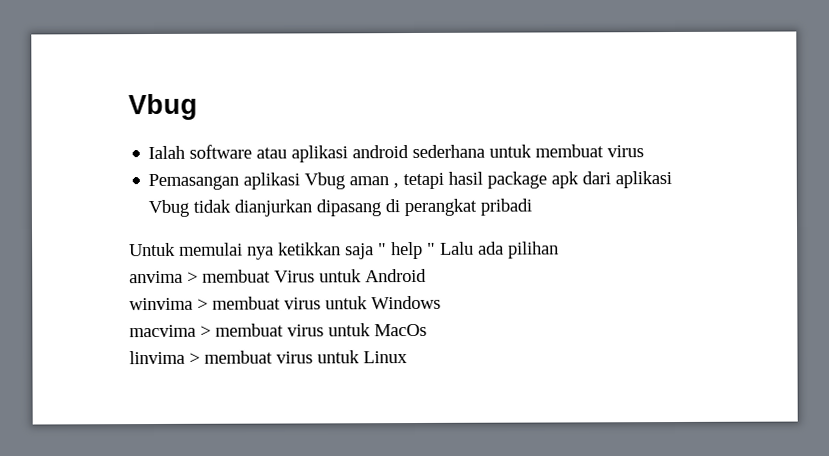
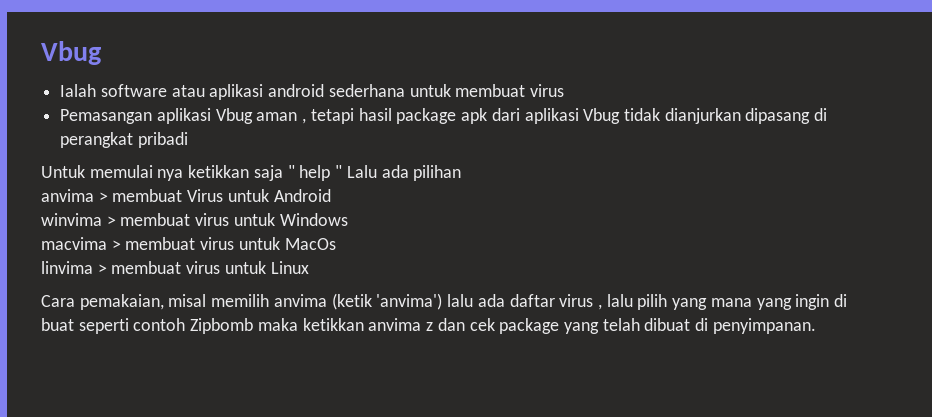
+ Cara pemakaian, misal memilih anvima (ketik 'anvima') lalu ada daftar virus , lalu pilih yang mana yang ingin di buat seperti contoh Zipbomb maka ketikkan anvima z dan cek package yang telah dibuat di penyimpanan.

